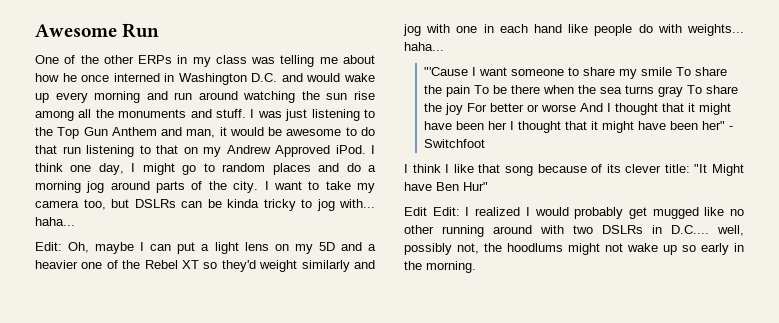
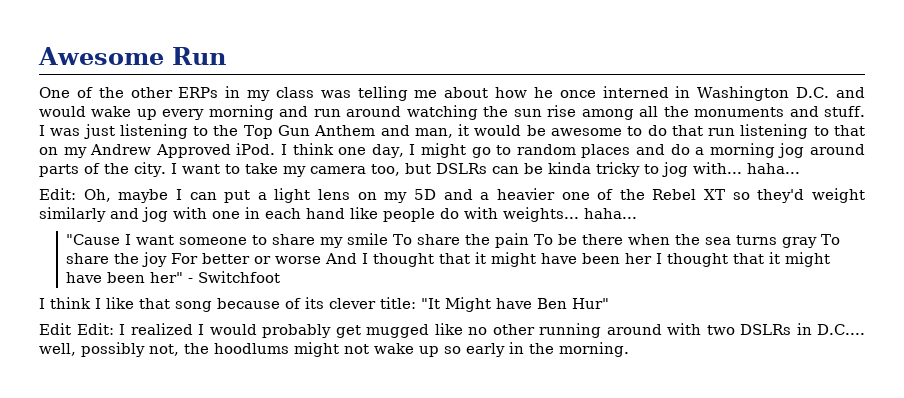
- "'Cause I want someone to share my smile To share the pain To be there when the sea turns gray To share the joy For better or worse And I thought that it might have been her I thought that it might have been her" - Switchfoot
+ "Cause I want someone to share my smile To share the pain To be there when the sea turns gray To share the joy For better or worse And I thought that it might have been her I thought that it might have been her" - Switchfoot

